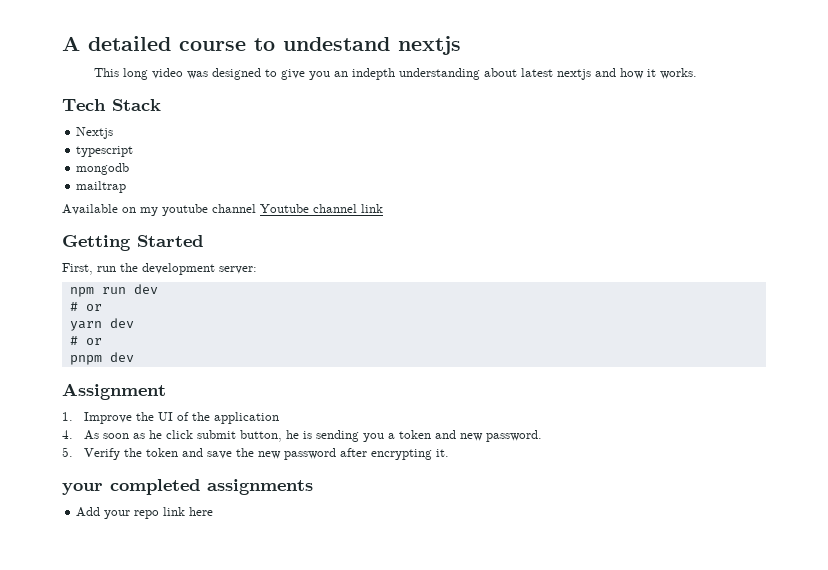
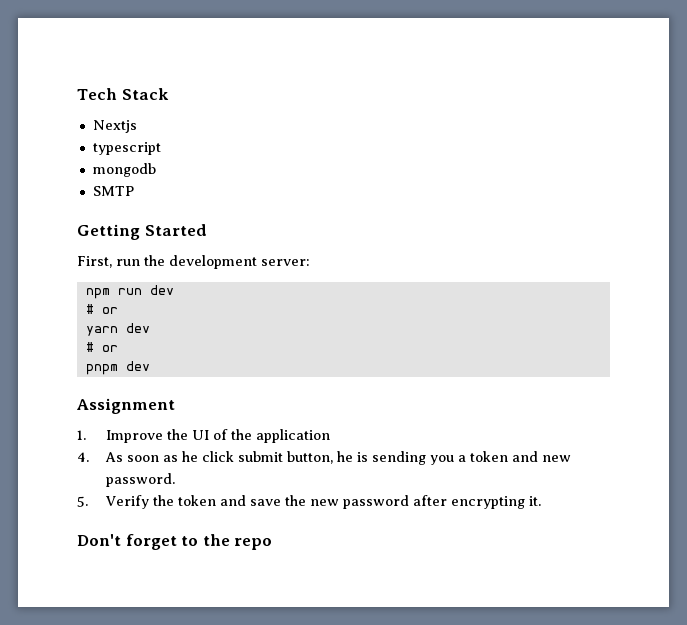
- A detailed course to undestand nextjs
- This long video was designed to give you an indepth understanding about latest nextjs and how it works.
- mailtrap
- Available on my youtube channel Youtube channel link
+ SMTP
- your completed assignments
- Add your repo link here
+ Don't forget to the repo

